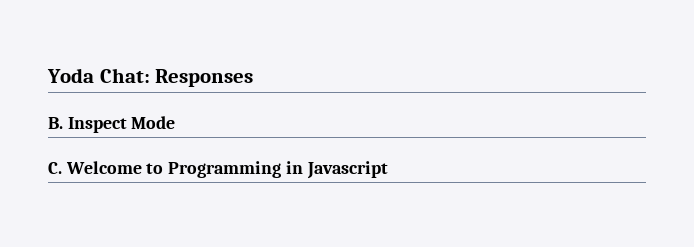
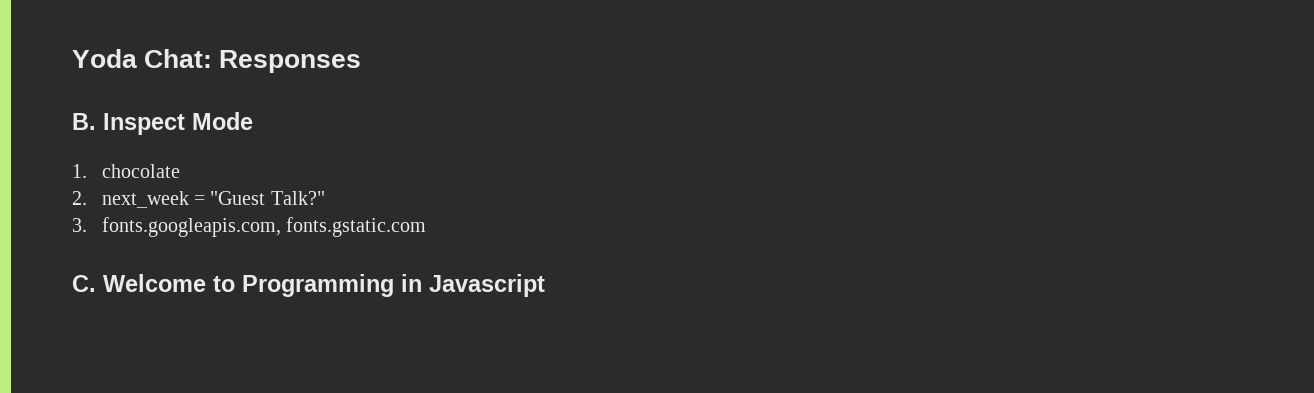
+ 1. chocolate
+ 2. next_week = "Guest Talk?"
+ 3. fonts.googleapis.com, fonts.gstatic.com

